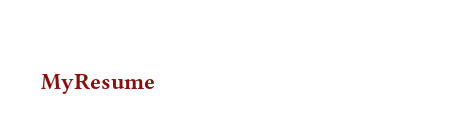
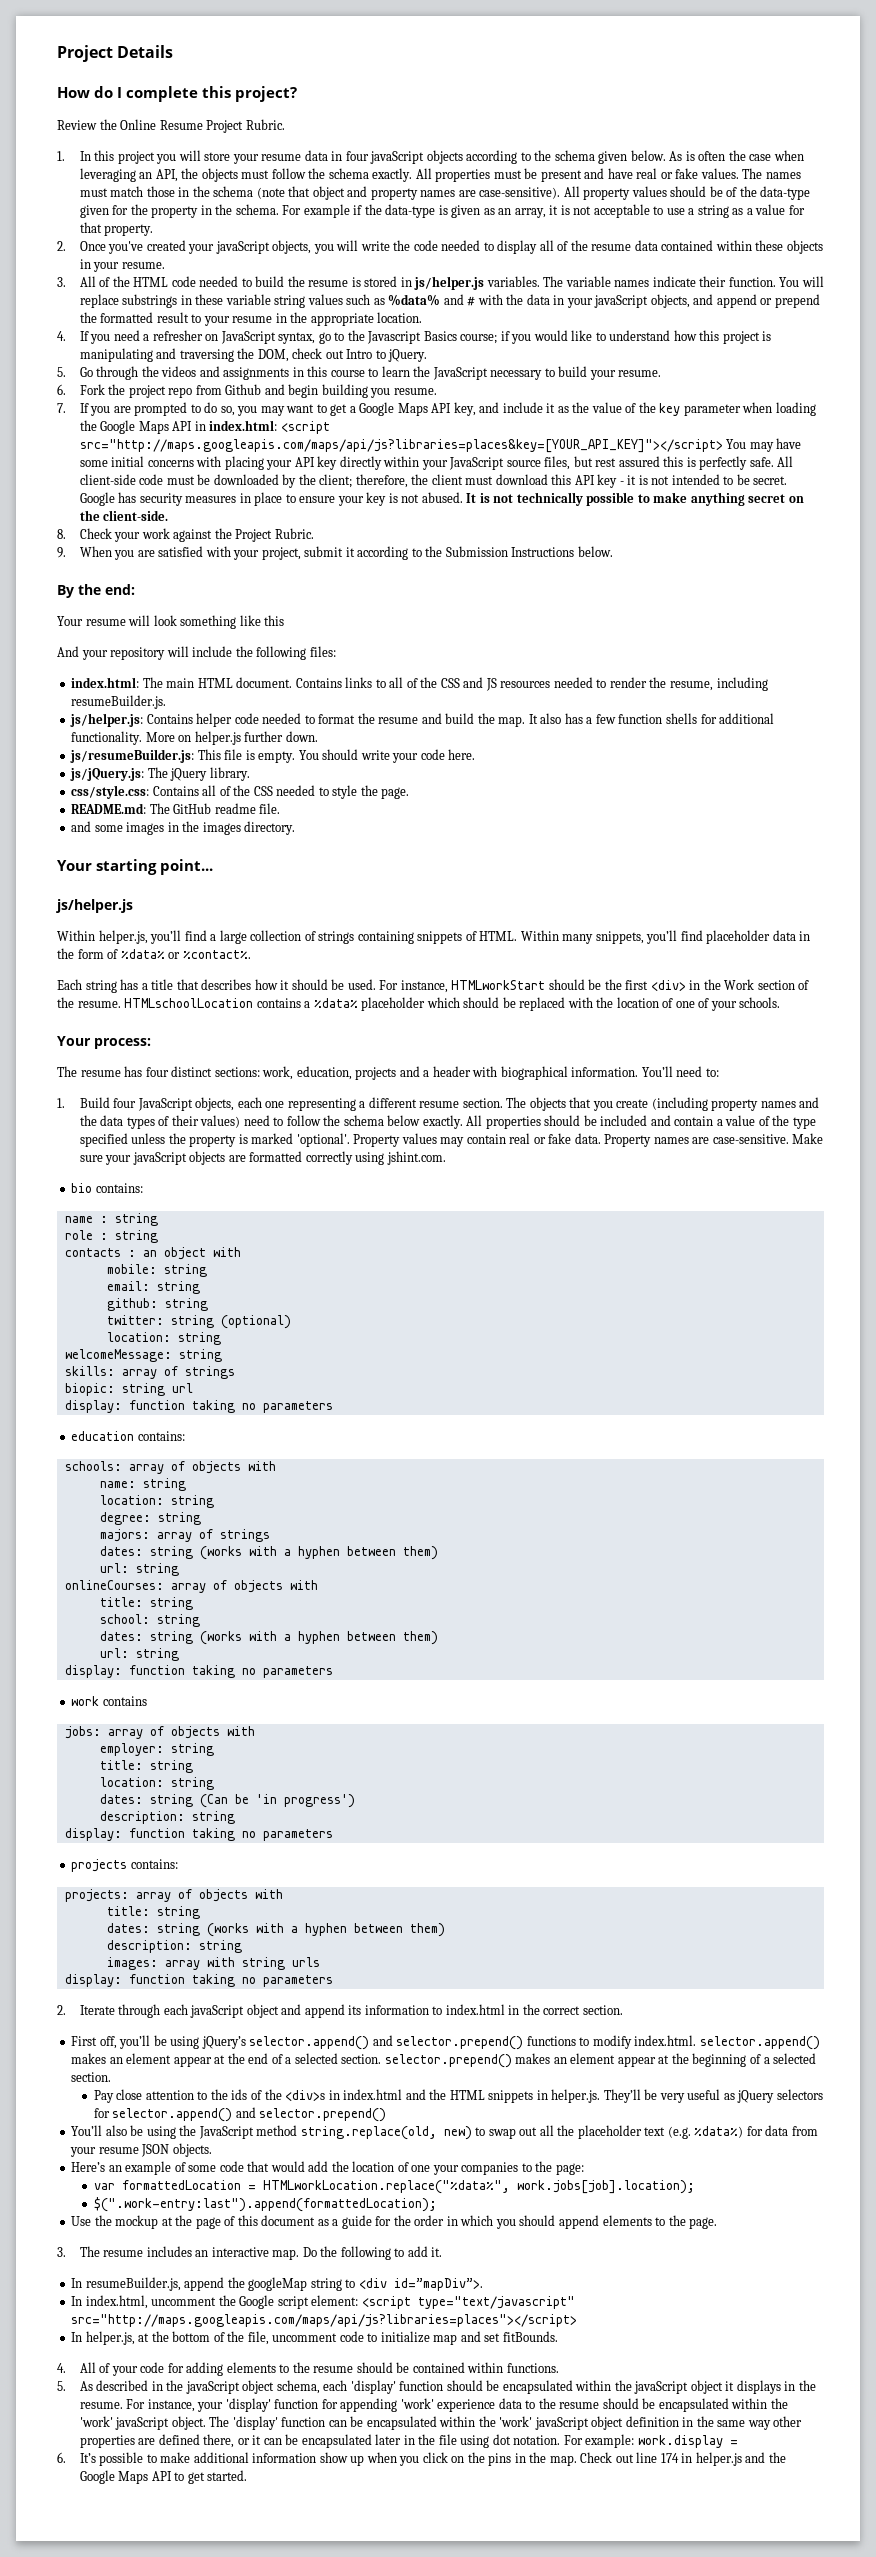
- MyResume
+ Project Details
+ How do I complete this project?
+ Review the Online Resume Project Rubric.
+ 1. In this project you will store your resume data in four javaScript objects according to the schema given below. As is often the case when leveraging an API, the objects must follow the schema exactly. All properties must be present and have real or fake values. The names must match those in the schema (note that object and property names are case-sensitive). All property values should be of the data-type given for the property in the schema. For example if the data-type is given as an array, it is not acceptable to use a string as a value for that property.
+ 2. Once you've created your javaScript objects, you will write the code needed to display all of the resume data contained within these objects in your resume.
+ 3. All of the HTML code needed to build the resume is stored in js/helper.js variables. The variable names indicate their function. You will replace substrings in these variable string values such as %data% and # with the data in your javaScript objects, and append or prepend the formatted result to your resume in the appropriate location.
+ 4. If you need a refresher on JavaScript syntax, go to the Javascript Basics course; if you would like to understand how this project is manipulating and traversing the DOM, check out Intro to jQuery.
+ 5. Go through the videos and assignments in this course to learn the JavaScript necessary to build your resume.
+ 6. Fork the project repo from Github and begin building you resume.
+ 7. If you are prompted to do so, you may want to get a Google Maps API key, and include it as the value of the key parameter when loading the Google Maps API in index.html: <script src="http://maps.googleapis.com/maps/api/js?libraries=places&key=[YOUR_API_KEY]"></script> You may have some initial concerns with placing your API key directly within your JavaScript source files, but rest assured this is perfectly safe. All client-side code must be downloaded by the client; therefore, the client must download this API key - it is not intended to be secret. Google has security measures in place to ensure your key is not abused. It is not technically possible to make anything secret on the client-side.
+ 8. Check your work against the Project Rubric.
+ 9. When you are satisfied with your project, submit it according to the Submission Instructions below.
+ By the end:
+ Your resume will look something like this
+ And your repository will include the following files:
+ index.html: The main HTML document. Contains links to all of the CSS and JS resources needed to render the resume, including resumeBuilder.js.
+ js/helper.js: Contains helper code needed to format the resume and build the map. It also has a few function shells for additional functionality. More on helper.js further down.
+ js/resumeBuilder.js: This file is empty. You should write your code here.
+ js/jQuery.js: The jQuery library.
+ css/style.css: Contains all of the CSS needed to style the page.
+ README.md: The GitHub readme file.
+ and some images in the images directory.
+ Your starting point...
+ js/helper.js
+ Within helper.js, you’ll find a large collection of strings containing snippets of HTML. Within many snippets, you’ll find placeholder data in the form of %data% or %contact%.
+ Each string has a title that describes how it should be used. For instance, HTMLworkStart should be the first <div> in the Work section of the resume. HTMLschoolLocation contains a %data% placeholder which should be replaced with the location of one of your schools.
+ Your process:
+ The resume has four distinct sections: work, education, projects and a header with biographical information. You’ll need to:
+ 1. Build four JavaScript objects, each one representing a different resume section. The objects that you create (including property names and the data types of their values) need to follow the schema below exactly. All properties should be included and contain a value of the type specified unless the property is marked 'optional'. Property values may contain real or fake data. Property names are case-sensitive. Make sure your javaScript objects are formatted correctly using jshint.com.
+ bio contains:
+ name : string
+ role : string
+ contacts : an object with
+ mobile: string
+ email: string
+ github: string
+ twitter: string (optional)
+ location: string
+ welcomeMessage: string
+ skills: array of strings
+ biopic: string url
+ display: function taking no parameters
+ education contains:
+ schools: array of objects with
+ name: string
+ location: string
+ degree: string
+ majors: array of strings
+ dates: string (works with a hyphen between them)
+ url: string
+ onlineCourses: array of objects with
+ title: string
+ school: string
+ dates: string (works with a hyphen between them)
+ url: string
+ display: function taking no parameters
+ work contains
+ jobs: array of objects with
+ employer: string
+ title: string
+ location: string
+ dates: string (Can be 'in progress')
+ description: string
+ display: function taking no parameters
+ projects contains:
+ projects: array of objects with
+ title: string
+ dates: string (works with a hyphen between them)
+ description: string
+ images: array with string urls
+ display: function taking no parameters
+ 2. Iterate through each javaScript object and append its information to index.html in the correct section.
+ First off, you’ll be using jQuery’s selector.append() and selector.prepend() functions to modify index.html. selector.append() makes an element appear at the end of a selected section. selector.prepend() makes an element appear at the beginning of a selected section.
+ Pay close attention to the ids of the <div>s in index.html and the HTML snippets in helper.js. They’ll be very useful as jQuery selectors for selector.append() and selector.prepend()
+ You’ll also be using the JavaScript method string.replace(old, new) to swap out all the placeholder text (e.g. %data%) for data from your resume JSON objects.
+ Here’s an example of some code that would add the location of one your companies to the page:
+ var formattedLocation = HTMLworkLocation.replace("%data%", work.jobs[job].location);
+ $(".work-entry:last").append(formattedLocation);
+ Use the mockup at the page of this document as a guide for the order in which you should append elements to the page.
+ 3. The resume includes an interactive map. Do the following to add it.
+ In resumeBuilder.js, append the googleMap string to <div id=”mapDiv”>.
+ In index.html, uncomment the Google script element: <script type="text/javascript" src="http://maps.googleapis.com/maps/api/js?libraries=places"></script>
+ In helper.js, at the bottom of the file, uncomment code to initialize map and set fitBounds.
+ 4. All of your code for adding elements to the resume should be contained within functions.
+ 5. As described in the javaScript object schema, each 'display' function should be encapsulated within the javaScript object it displays in the resume. For instance, your 'display' function for appending 'work' experience data to the resume should be encapsulated within the 'work' javaScript object. The 'display' function can be encapsulated within the 'work' javaScript object definition in the same way other properties are defined there, or it can be encapsulated later in the file using dot notation. For example: work.display =
+ 6. It’s possible to make additional information show up when you click on the pins in the map. Check out line 174 in helper.js and the Google Maps API to get started.

